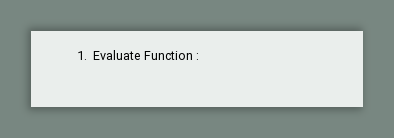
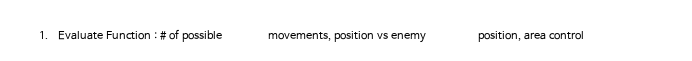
- 1. Evaluate Function :
+ 1. Evaluate Function : # of possible movements, position vs enemy position, area control

